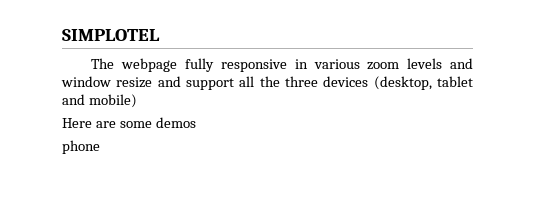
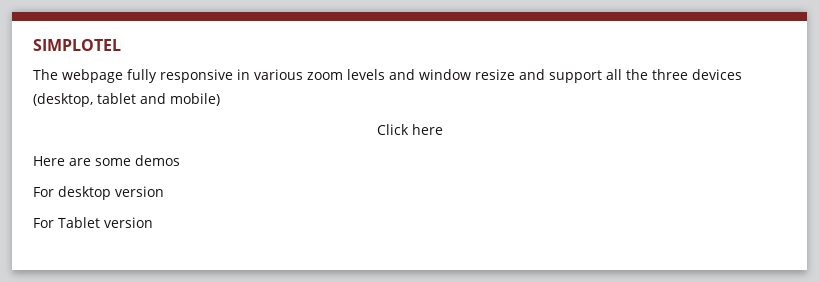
+ Click here
- phone
+ For desktop version
+ For Tablet version

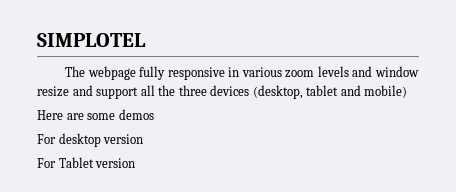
- Click here

